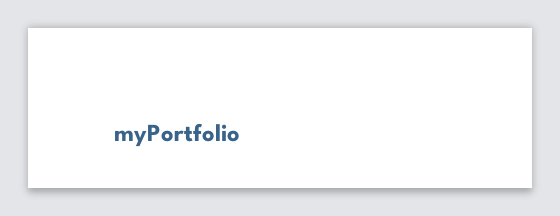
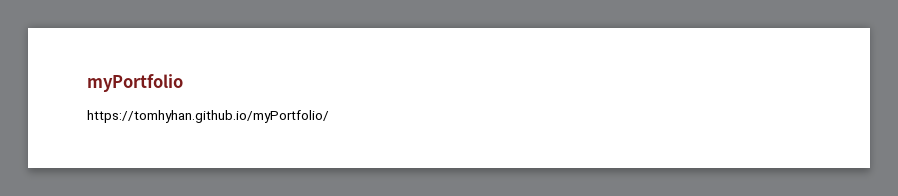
+ https://tomhyhan.github.io/myPortfolio/

